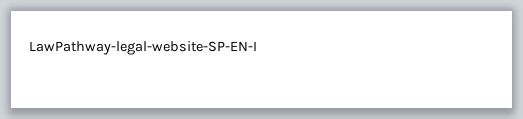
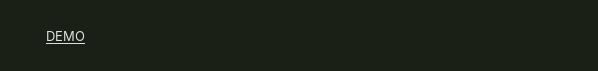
- LawPathway-legal-website-SP-EN-I
+ DEMO

